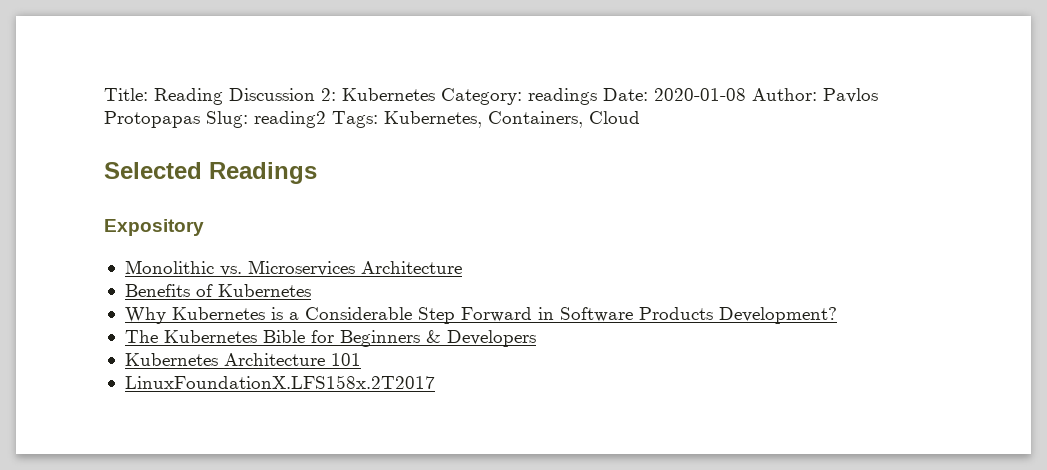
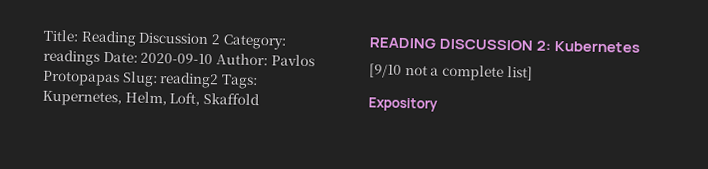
- Title: Reading Discussion 2: Kubernetes Category: readings Date: 2020-01-08 Author: Pavlos Protopapas Slug: reading2 Tags: Kubernetes, Containers, Cloud
- Selected Readings
+ Title: Reading Discussion 2 Category: readings Date: 2020-09-10 Author: Pavlos Protopapas Slug: reading2 Tags: Kupernetes, Helm, Loft, Skaffold
+ READING DISCUSSION 2: Kubernetes
+ [9/10 not a complete list]
  Expository
- Monolithic vs. Microservices Architecture
- Benefits of Kubernetes
- Why Kubernetes is a Considerable Step Forward in Software Products Development?
- The Kubernetes Bible for Beginners & Developers
- Kubernetes Architecture 101
- LinuxFoundationX.LFS158x.2T2017

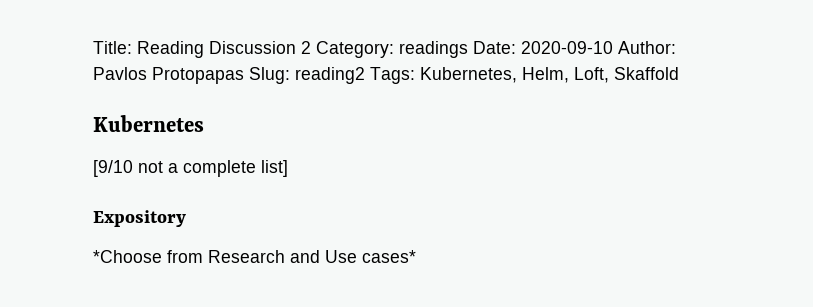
- Title: Reading Discussion 2 Category: readings Date: 2020-09-10 Author: Pavlos Protopapas Slug: reading2 Tags: Kupernetes, Helm, Loft, Skaffold
+ Title: Reading Discussion 2 Category: readings Date: 2020-09-10 Author: Pavlos Protopapas Slug: reading2 Tags: Kubernetes, Helm, Loft, Skaffold
- READING DISCUSSION 2: Kubernetes
+ Kubernetes
+ *Choose from Research and Use cases*

